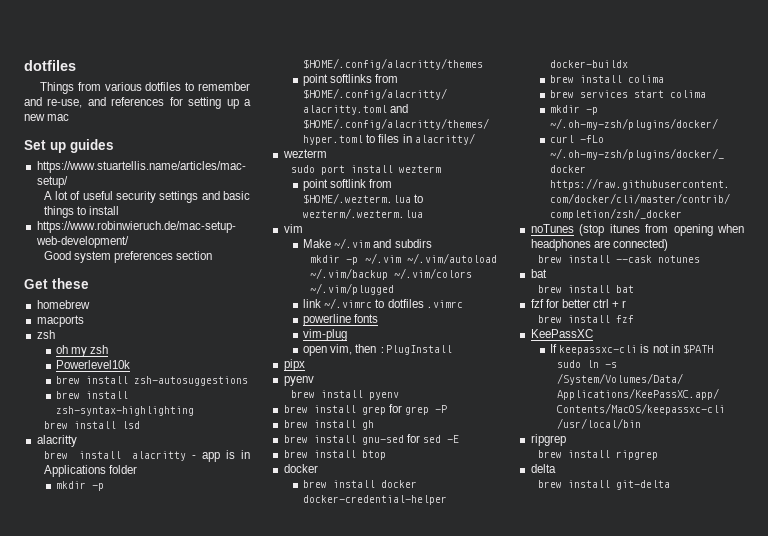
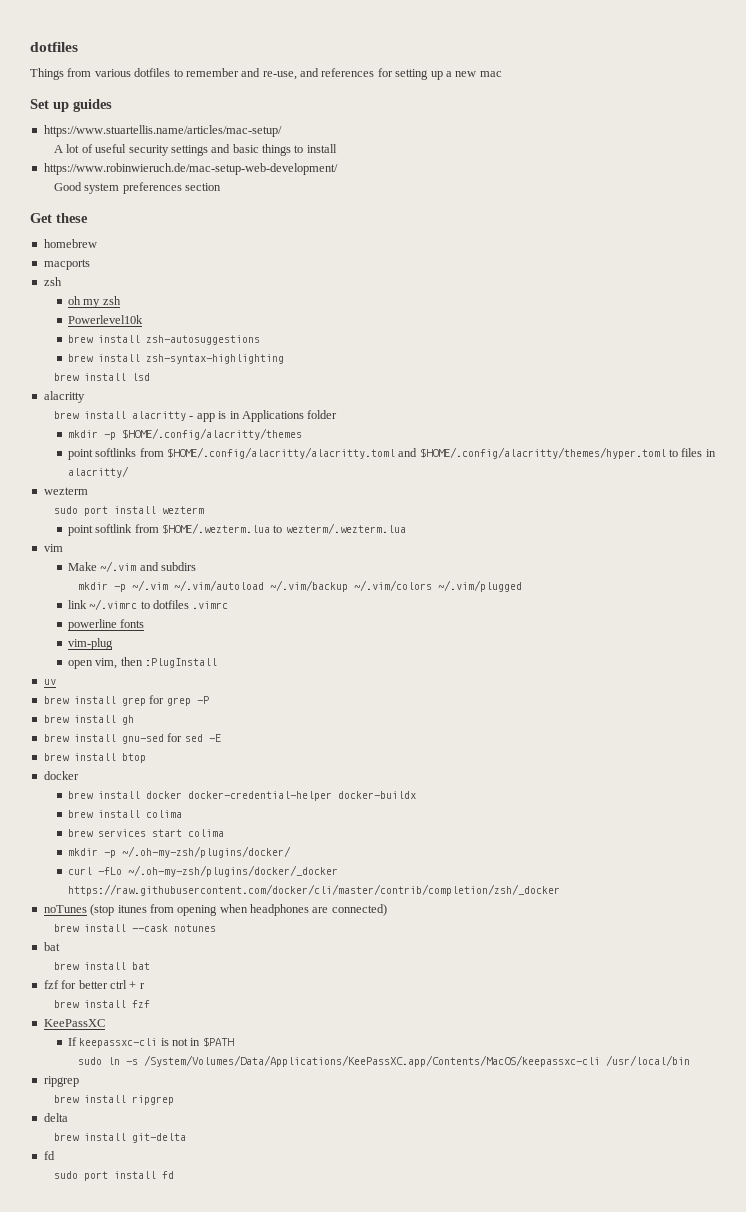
- pipx
- pyenv
- brew install pyenv
+ uv
  brew install git-delta
+ fd
+ sudo port install fd

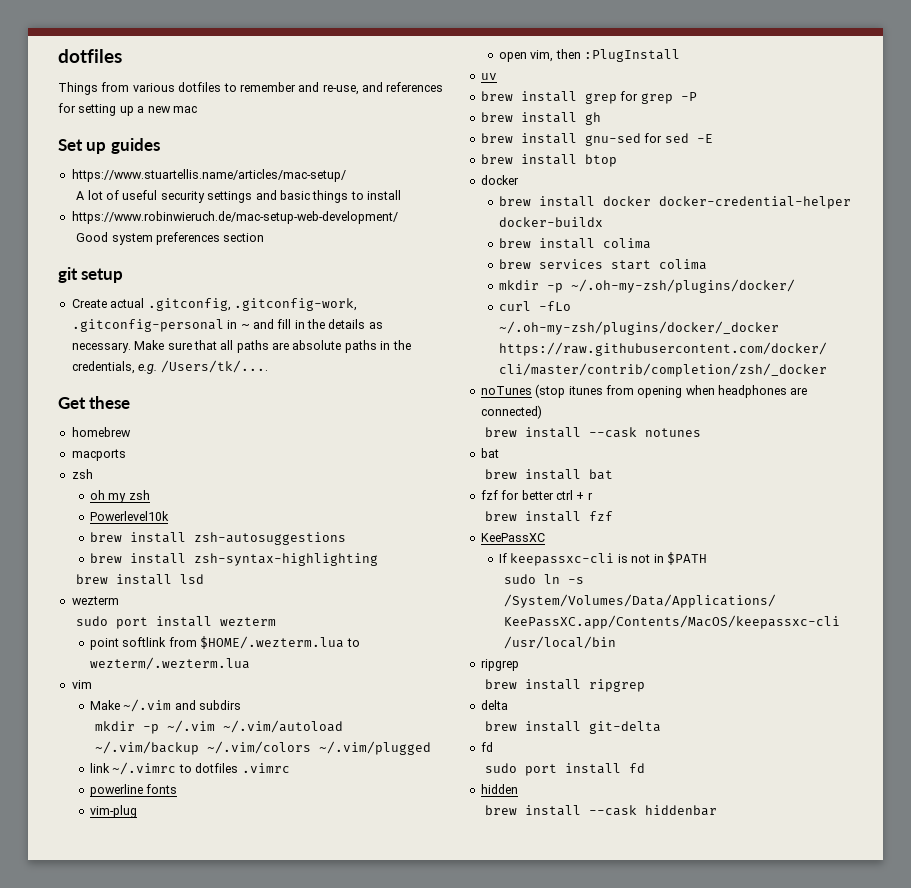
+ git setup
+ Create actual .gitconfig, .gitconfig-work, .gitconfig-personal in ~ and fill in the details as necessary. Make sure that all paths are absolute paths in the credentials, e.g. /Users/tk/....
  brew install lsd
- alacritty
- brew install alacritty - app is in Applications folder
- mkdir -p $HOME/.config/alacritty/themes
- point softlinks from $HOME/.config/alacritty/alacritty.toml and $HOME/.config/alacritty/themes/hyper.toml to files in alacritty/
+ hidden
+ brew install --cask hiddenbar

